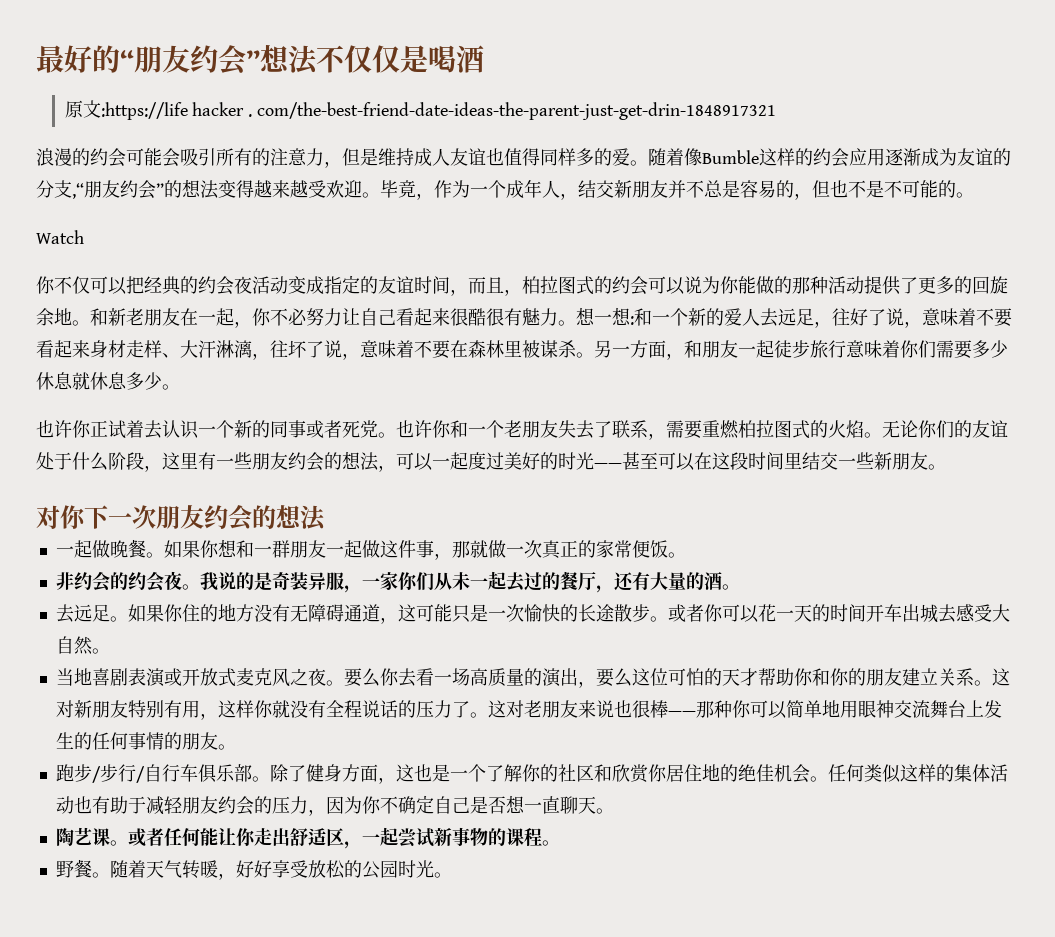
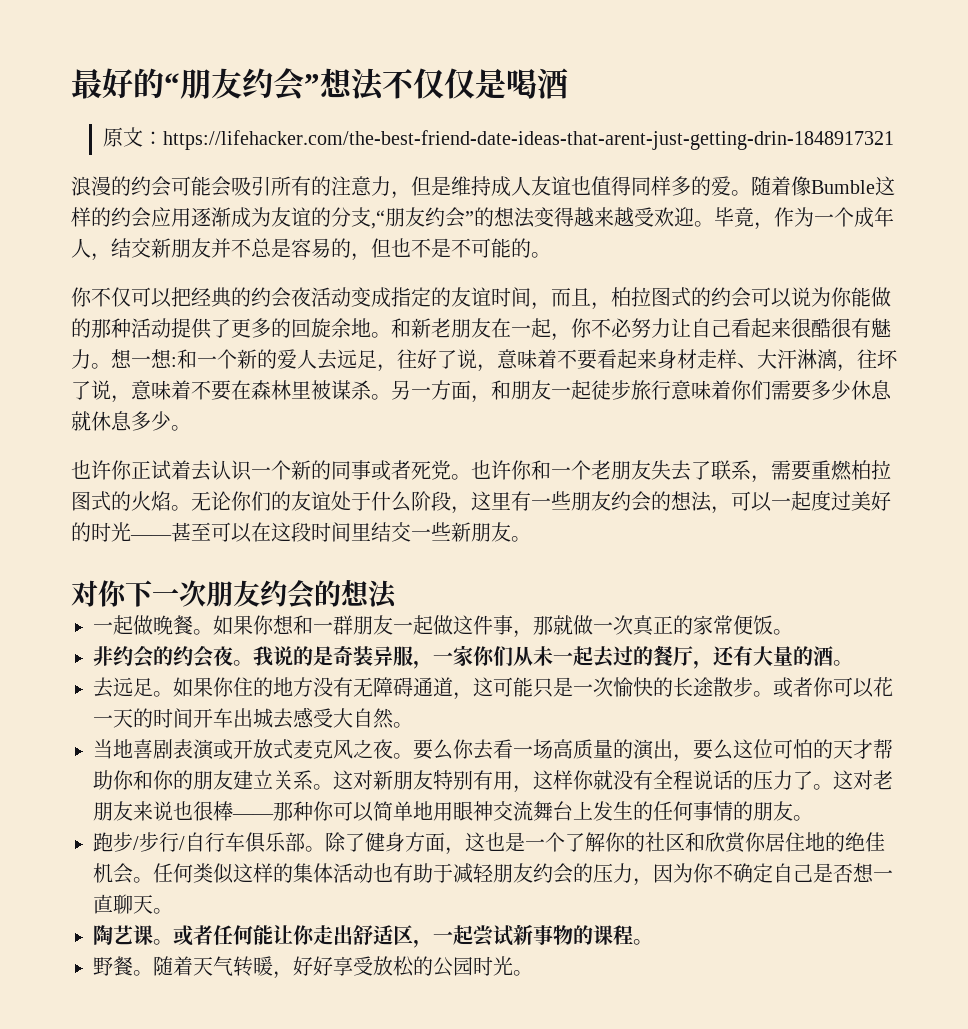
- 原文:https://life hacker . com/the-best-friend-date-ideas-the-parent-just-get-drin-1848917321
+ 原文：https://lifehacker.com/the-best-friend-date-ideas-that-arent-just-getting-drin-1848917321
- Watch

